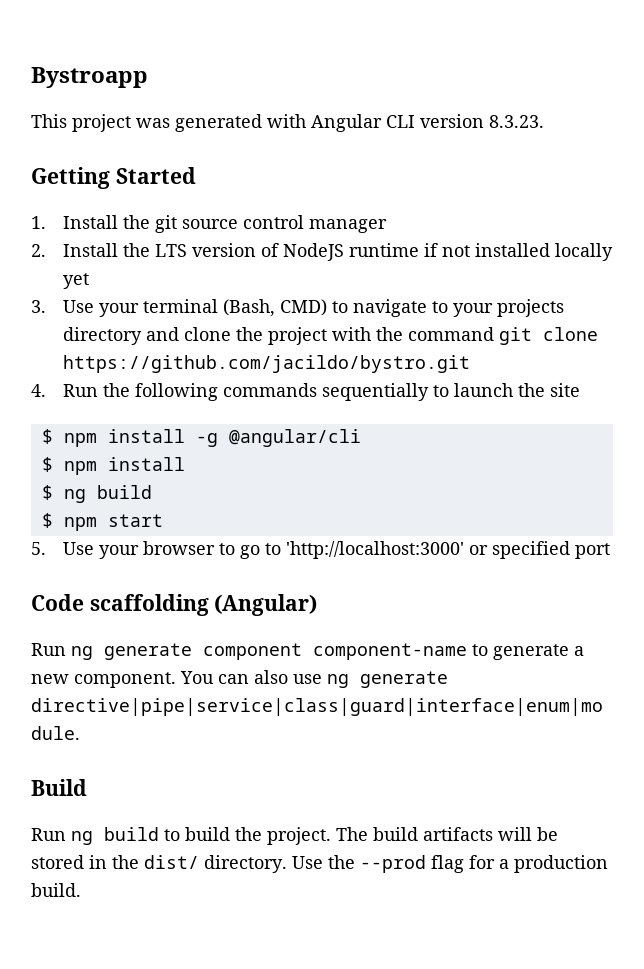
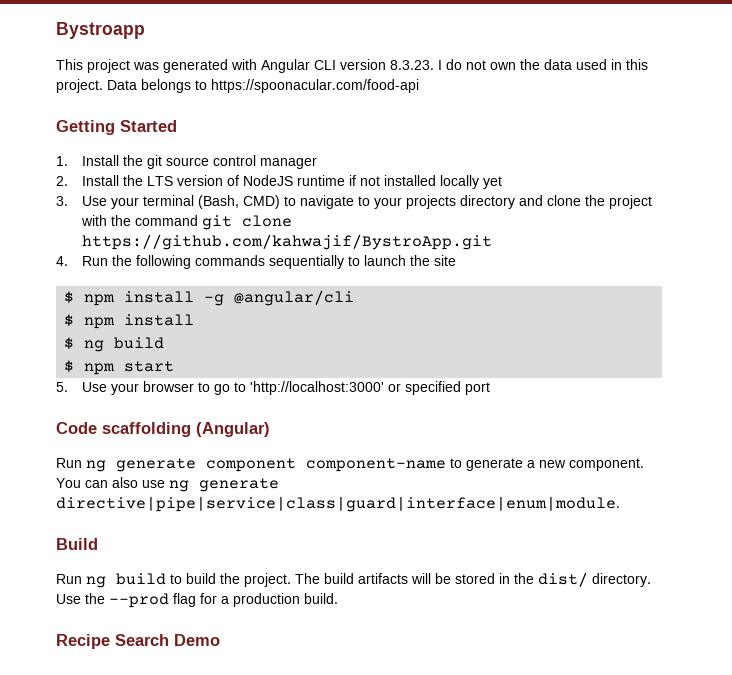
- This project was generated with Angular CLI version 8.3.23.
+ This project was generated with Angular CLI version 8.3.23. I do not own the data used in this project. Data belongs to https://spoonacular.com/food-api
- 3. Use your terminal (Bash, CMD) to navigate to your projects directory and clone the project with the command git clone https://github.com/jacildo/bystro.git
+ 3. Use your terminal (Bash, CMD) to navigate to your projects directory and clone the project with the command git clone https://github.com/kahwajif/BystroApp.git
+ Recipe Search Demo

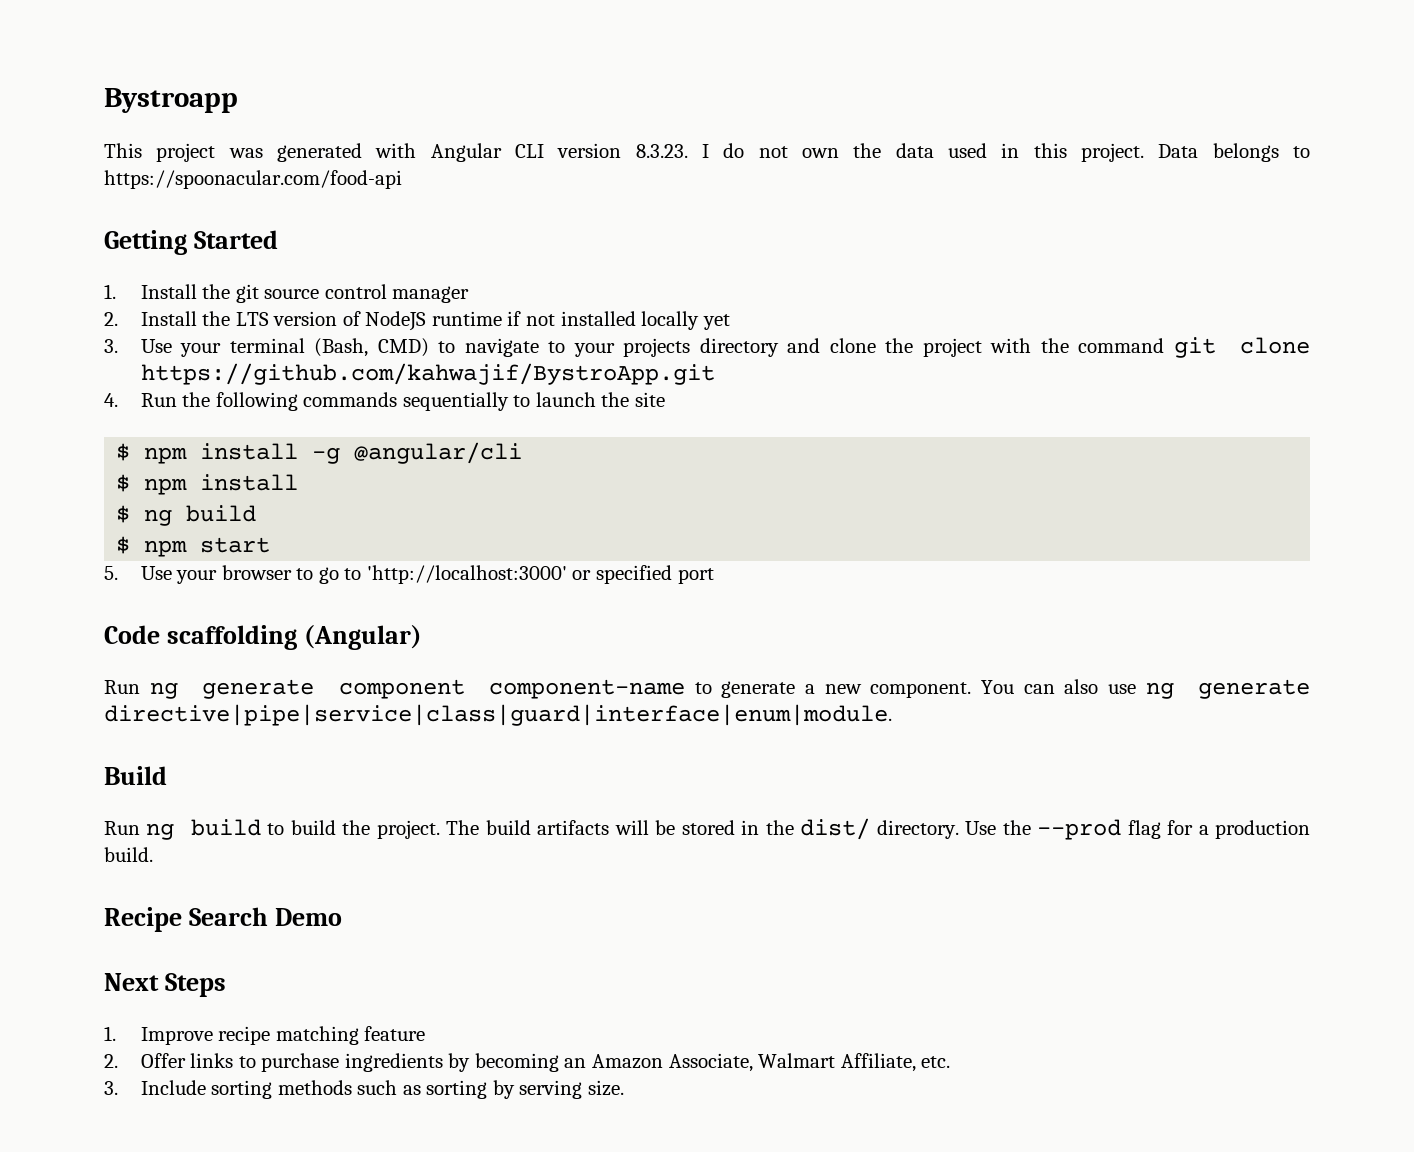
+ Next Steps
+ 1. Improve recipe matching feature
+ 2. Offer links to purchase ingredients by becoming an Amazon Associate, Walmart Affiliate, etc.
+ 3. Include sorting methods such as sorting by serving size.

